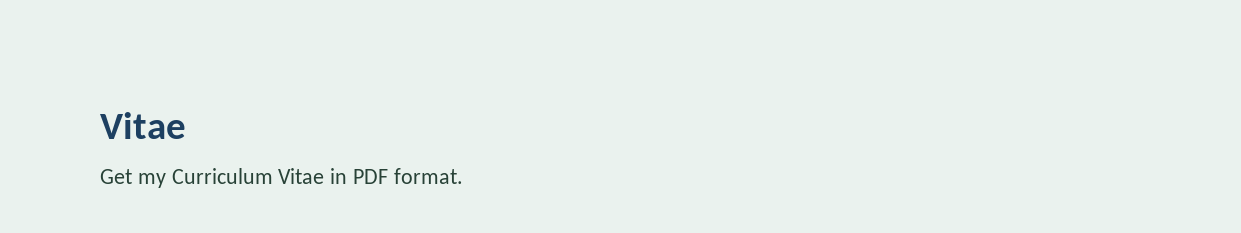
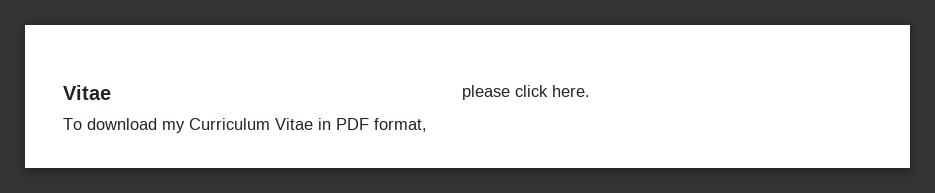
- Get my Curriculum Vitae in PDF format.
+ To download my Curriculum Vitae in PDF format, please click here.

